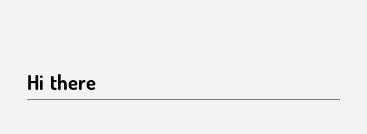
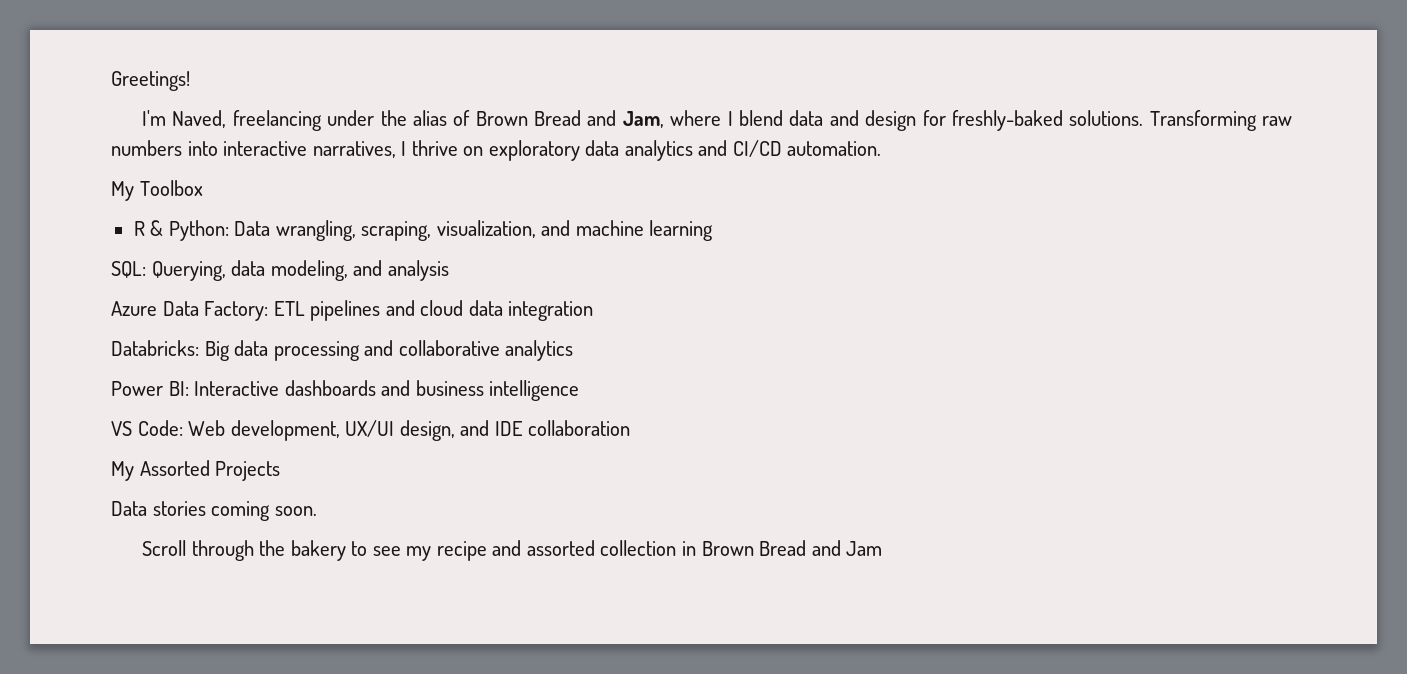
- Hi there
+ Greetings!
+ I'm Naved, freelancing under the alias of Brown Bread and Jam, where I blend data and design for freshly-baked solutions. Transforming raw numbers into interactive narratives, I thrive on exploratory data analytics and CI/CD automation.
+ My Toolbox
+ R & Python: Data wrangling, scraping, visualization, and machine learning
+ SQL: Querying, data modeling, and analysis
+ Azure Data Factory: ETL pipelines and cloud data integration
+ Databricks: Big data processing and collaborative analytics
+ Power BI: Interactive dashboards and business intelligence
+ VS Code: Web development, UX/UI design, and IDE collaboration
+ My Assorted Projects
+ Data stories coming soon.
+ Scroll through the bakery to see my recipe and assorted collection in Brown Bread and Jam

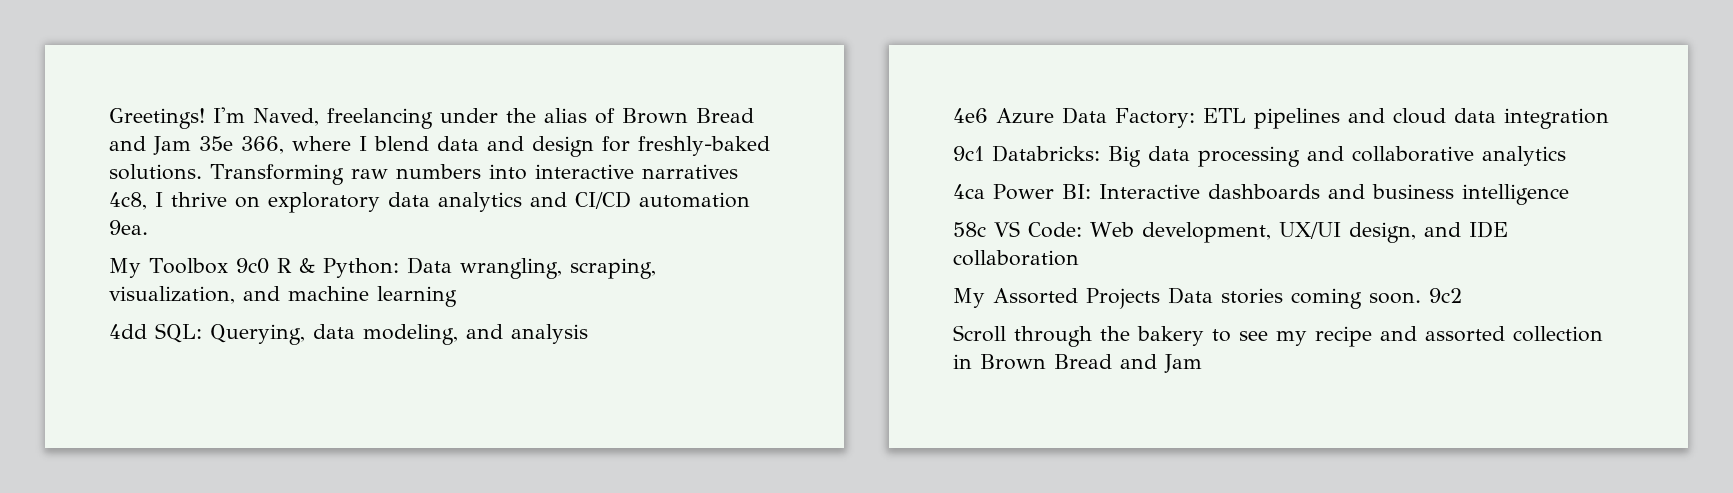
- Greetings!
- I'm Naved, freelancing under the alias of Brown Bread and Jam, where I blend data and design for freshly-baked solutions.
+ Greetings! I'm Naved, freelancing under the alias of Brown Bread and Jam 35e 366, where I blend data and design for freshly-baked solutions.
- Transforming raw numbers into interactive narratives, I thrive on exploratory data analytics and CI/CD automation.
+ Transforming raw numbers into interactive narratives 4c8, I thrive on exploratory data analytics and CI/CD automation 9ea.
- My Toolbox
- R & Python: Data wrangling, scraping, visualization, and machine learning
+ My Toolbox 9c0 R & Python: Data wrangling, scraping, visualization, and machine learning
- SQL: Querying, data modeling, and analysis
+ 4dd SQL: Querying, data modeling, and analysis
- Azure Data Factory: ETL pipelines and cloud data integration
+ 4e6 Azure Data Factory: ETL pipelines and cloud data integration
- Databricks: Big data processing and collaborative analytics
+ 9c1 Databricks: Big data processing and collaborative analytics
- Power BI: Interactive dashboards and business intelligence
+ 4ca Power BI: Interactive dashboards and business intelligence
- VS Code: Web development, UX/UI design, and IDE collaboration
+ 58c VS Code: Web development, UX/UI design, and IDE collaboration
- My Assorted Projects
- Data stories coming soon.
+ My Assorted Projects Data stories coming soon. 9c2

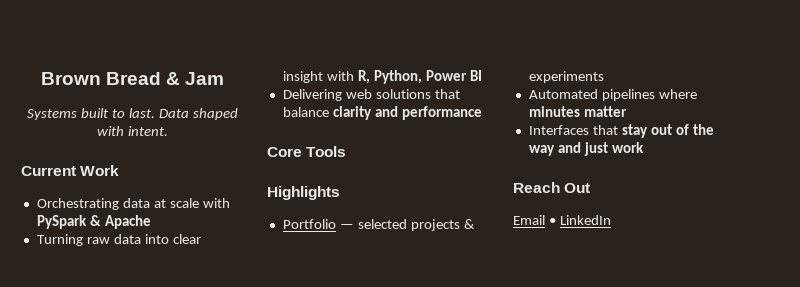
- Greetings! I'm Naved, freelancing under the alias of Brown Bread and Jam 35e 366, where I blend data and design for freshly-baked solutions. Transforming raw numbers into interactive narratives 4c8, I thrive on exploratory data analytics and CI/CD automation 9ea.
- My Toolbox 9c0 R & Python: Data wrangling, scraping, visualization, and machine learning
- 4dd SQL: Querying, data modeling, and analysis
- 4e6 Azure Data Factory: ETL pipelines and cloud data integration
- 9c1 Databricks: Big data processing and collaborative analytics
- 4ca Power BI: Interactive dashboards and business intelligence
- 58c VS Code: Web development, UX/UI design, and IDE collaboration
- My Assorted Projects Data stories coming soon. 9c2
- Scroll through the bakery to see my recipe and assorted collection in Brown Bread and Jam
+ Brown Bread & Jam
+ Systems built to last. Data shaped with intent.
+ Current Work
+ Orchestrating data at scale with PySpark & Apache
+ Turning raw data into clear insight with R, Python, Power BI
+ Delivering web solutions that balance clarity and performance
+ Core Tools
+ Highlights
+ Portfolio — selected projects & experiments
+ Automated pipelines where minutes matter
+ Interfaces that stay out of the way and just work
+ Reach Out
+ Email • LinkedIn

